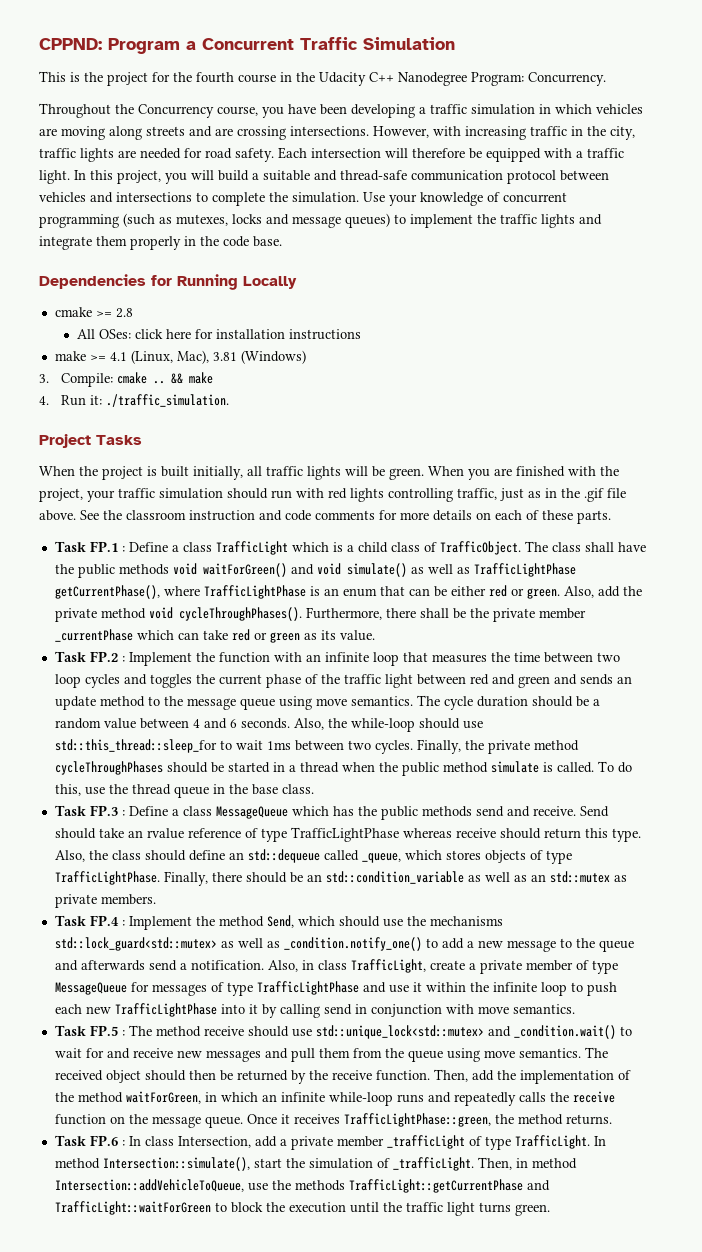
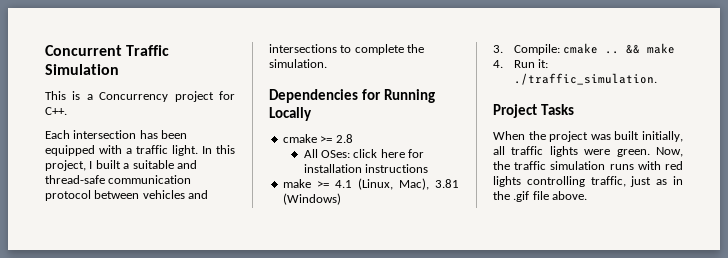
- CPPND: Program a Concurrent Traffic Simulation
+ Concurrent Traffic Simulation
- This is the project for the fourth course in the Udacity C++ Nanodegree Program: Concurrency.
- Throughout the Concurrency course, you have been developing a traffic simulation in which vehicles are moving along streets and are crossing intersections. However, with increasing traffic in the city, traffic lights are needed for road safety. Each intersection will therefore be equipped with a traffic light.
+ This is a Concurrency project for C++.
+ Each intersection has been equipped with a traffic light.
- In this project, you will build a suitable and thread-safe communication protocol between vehicles and intersections to complete the simulation. Use your knowledge of concurrent programming (such as mutexes, locks and message queues) to implement the traffic lights and integrate them properly in the code base.
+ In this project, I built a suitable and thread-safe communication protocol between vehicles and intersections to complete the simulation.
- When the project is built initially, all traffic lights will be green. When you are finished with the project, your traffic simulation should run with red lights controlling traffic, just as in the .gif file above. See the classroom instruction and code comments for more details on each of these parts.
- Task FP.1 : Define a class TrafficLight which is a child class of TrafficObject. The class shall have the public methods void waitForGreen() and void simulate() as well as TrafficLightPhase getCurrentPhase(), where TrafficLightPhase is an enum that can be either red or green. Also, add the private method void cycleThroughPhases(). Furthermore, there shall be the private member _currentPhase which can take red or green as its value.
- Task FP.2 : Implement the function with an infinite loop that measures the time between two loop cycles and toggles the current phase of the traffic light between red and green and sends an update method to the message queue using move semantics. The cycle duration should be a random value between 4 and 6 seconds. Also, the while-loop should use std::this_thread::sleep_for to wait 1ms between two cycles. Finally, the private method cycleThroughPhases should be started in a thread when the public method simulate is called. To do this, use the thread queue in the base class.
- Task FP.3 : Define a class MessageQueue which has the public methods send and receive. Send should take an rvalue reference of type TrafficLightPhase whereas receive should return this type. Also, the class should define an std::dequeue called _queue, which stores objects of type TrafficLightPhase. Finally, there should be an std::condition_variable as well as an std::mutex as private members.
- Task FP.4 : Implement the method Send, which should use the mechanisms std::lock_guard<std::mutex> as well as _condition.notify_one() to add a new message to the queue and afterwards send a notification. Also, in class TrafficLight, create a private member of type MessageQueue for messages of type TrafficLightPhase and use it within the infinite loop to push each new TrafficLightPhase into it by calling send in conjunction with move semantics.
- Task FP.5 : The method receive should use std::unique_lock<std::mutex> and _condition.wait() to wait for and receive new messages and pull them from the queue using move semantics. The received object should then be returned by the receive function. Then, add the implementation of the method waitForGreen, in which an infinite while-loop runs and repeatedly calls the receive function on the message queue. Once it receives TrafficLightPhase::green, the method returns.
- Task FP.6 : In class Intersection, add a private member _trafficLight of type TrafficLight. In method Intersection::simulate(), start the simulation of _trafficLight. Then, in method Intersection::addVehicleToQueue, use the methods TrafficLight::getCurrentPhase and TrafficLight::waitForGreen to block the execution until the traffic light turns green.
+ When the project was built initially, all traffic lights were green. Now, the traffic simulation runs with red lights controlling traffic, just as in the .gif file above.

